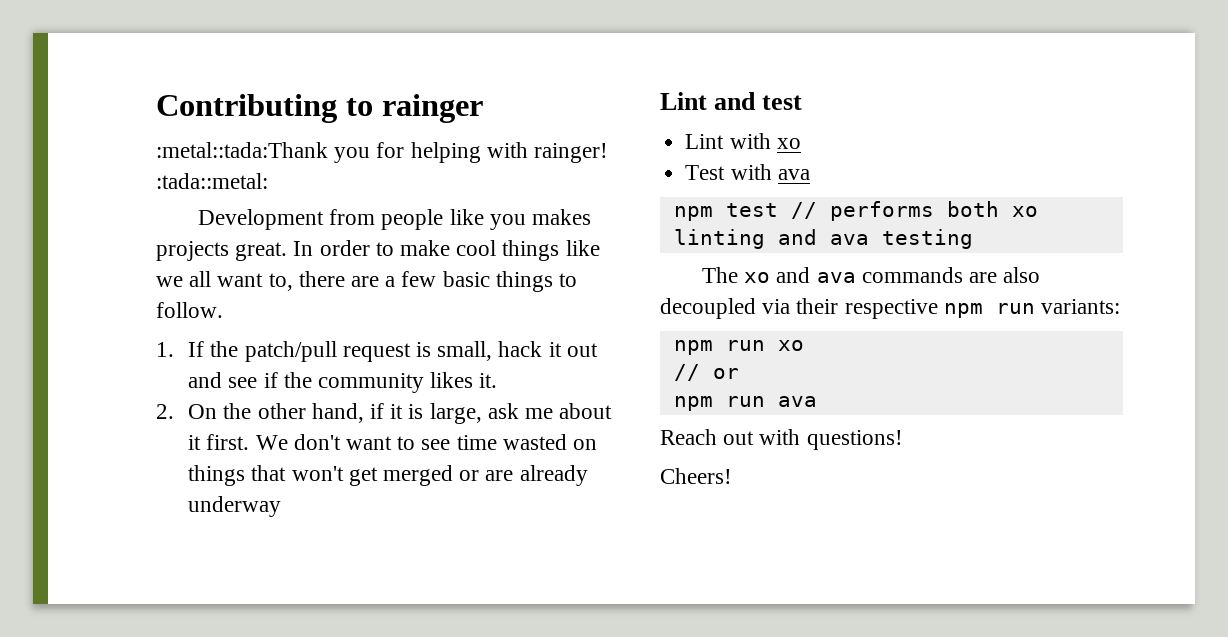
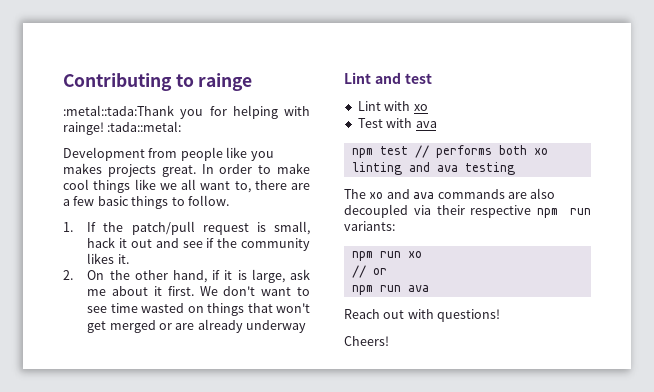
- Contributing to rainger
+ Contributing to rainge
- :metal::tada:Thank you for helping with rainger! :tada::metal:
+ :metal::tada:Thank you for helping with rainge! :tada::metal:

